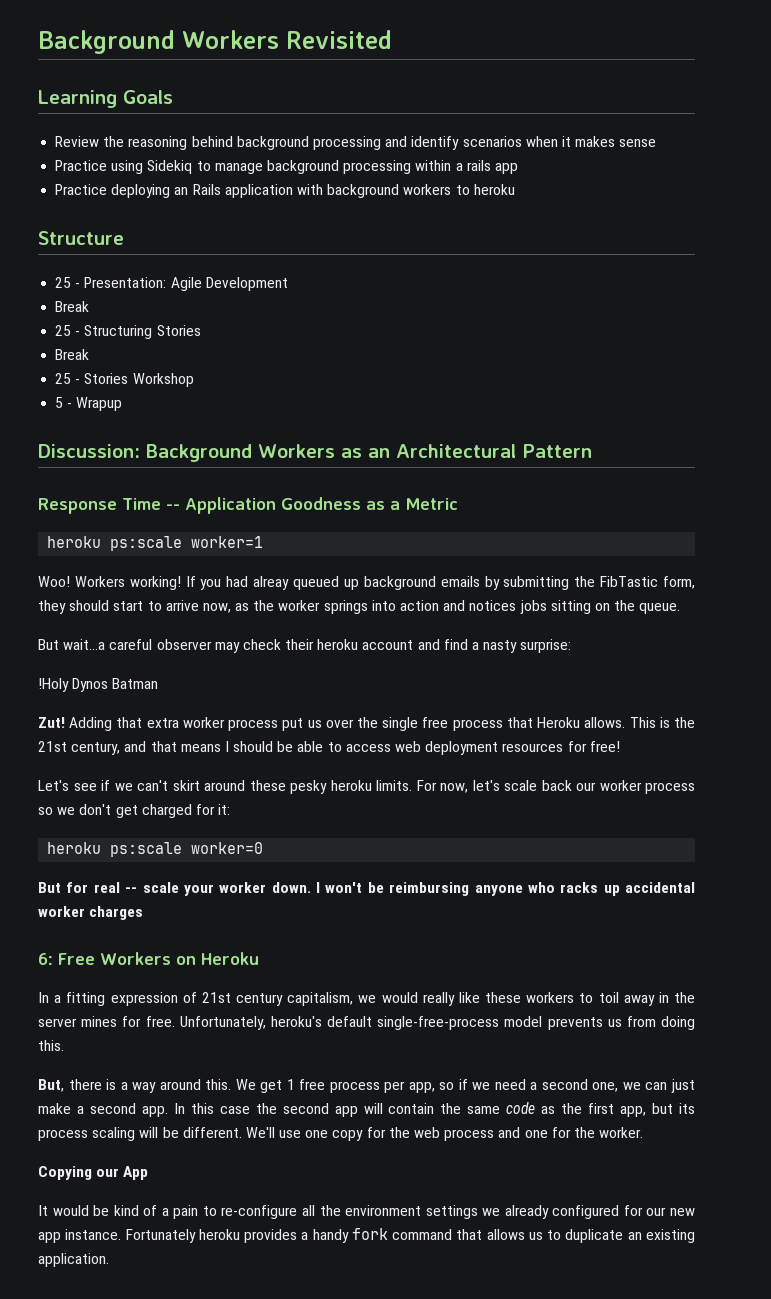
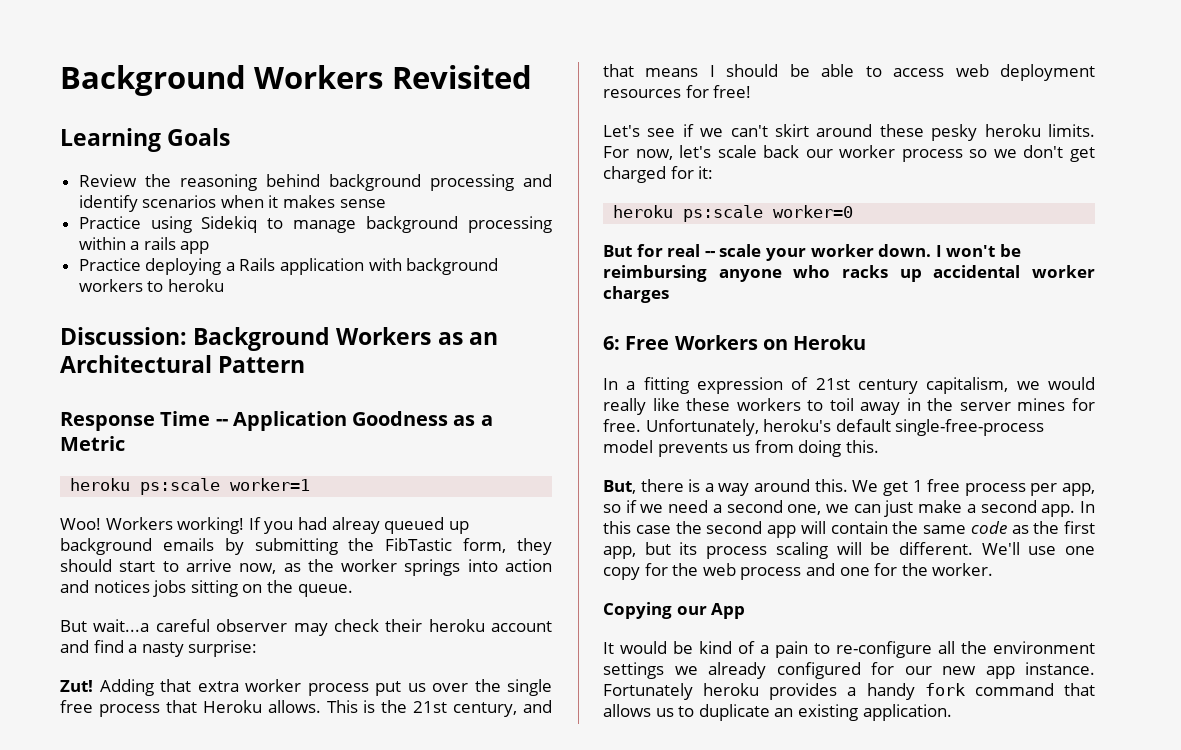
- Practice deploying an Rails application with background workers to heroku
+ Practice deploying a Rails application with background workers to heroku
- Structure
- 25 - Presentation: Agile Development
- Break
- 25 - Structuring Stories
- Break
- 25 - Stories Workshop
- 5 - Wrapup
- !Holy Dynos Batman

